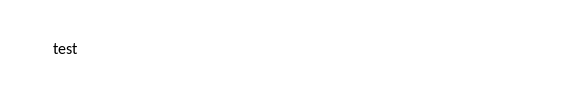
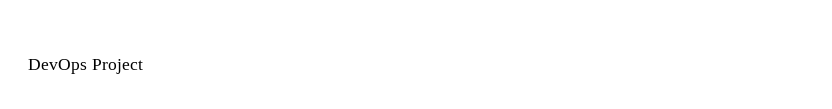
- test
+ DevOps Project

